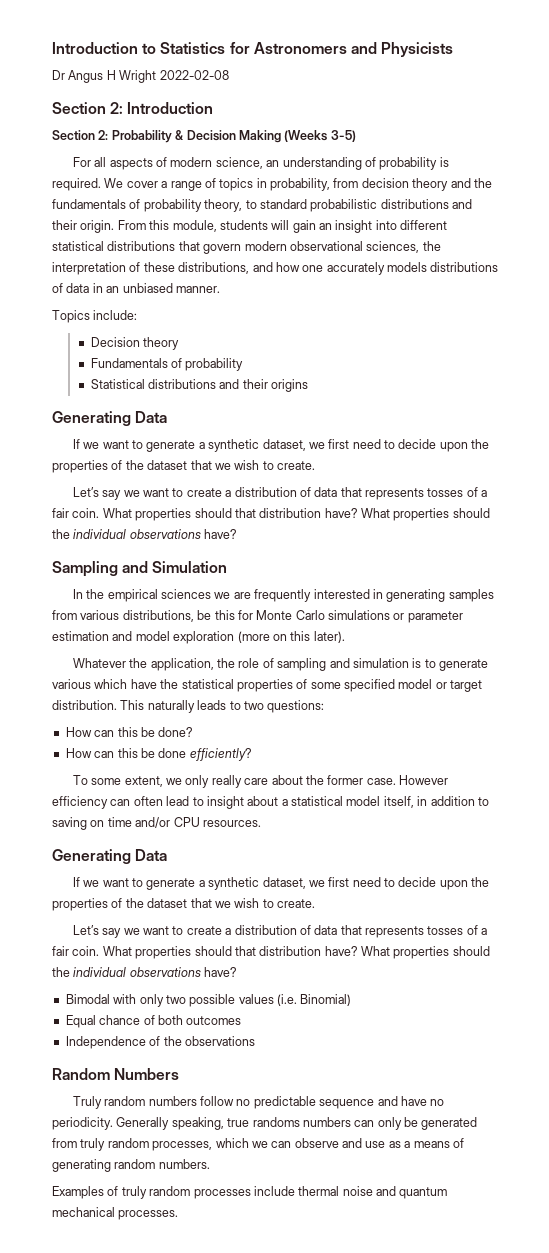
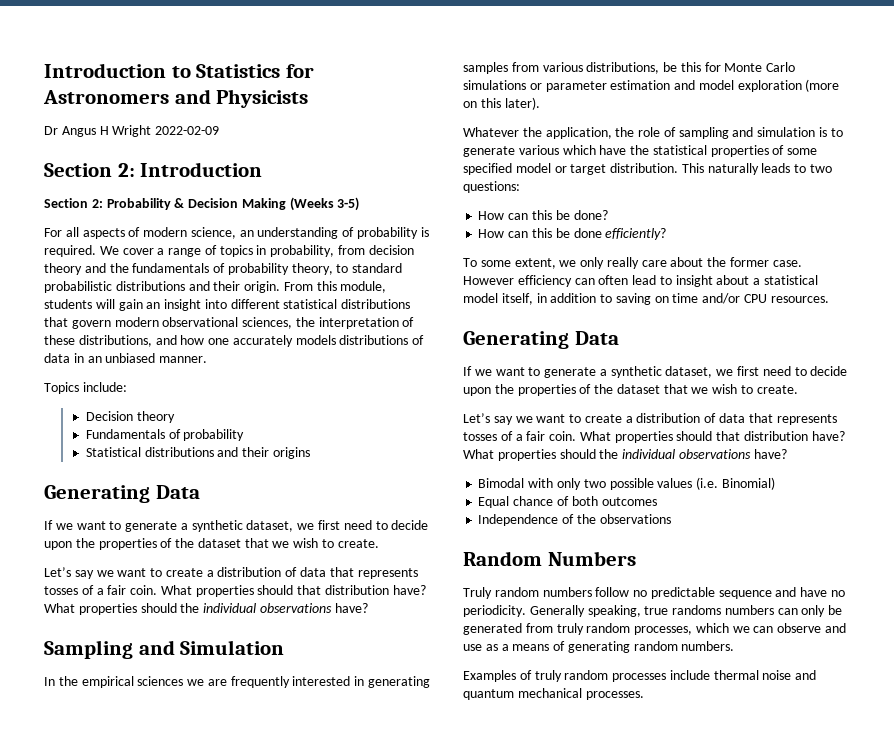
- Dr Angus H Wright 2022-02-08
+ Dr Angus H Wright 2022-02-09

